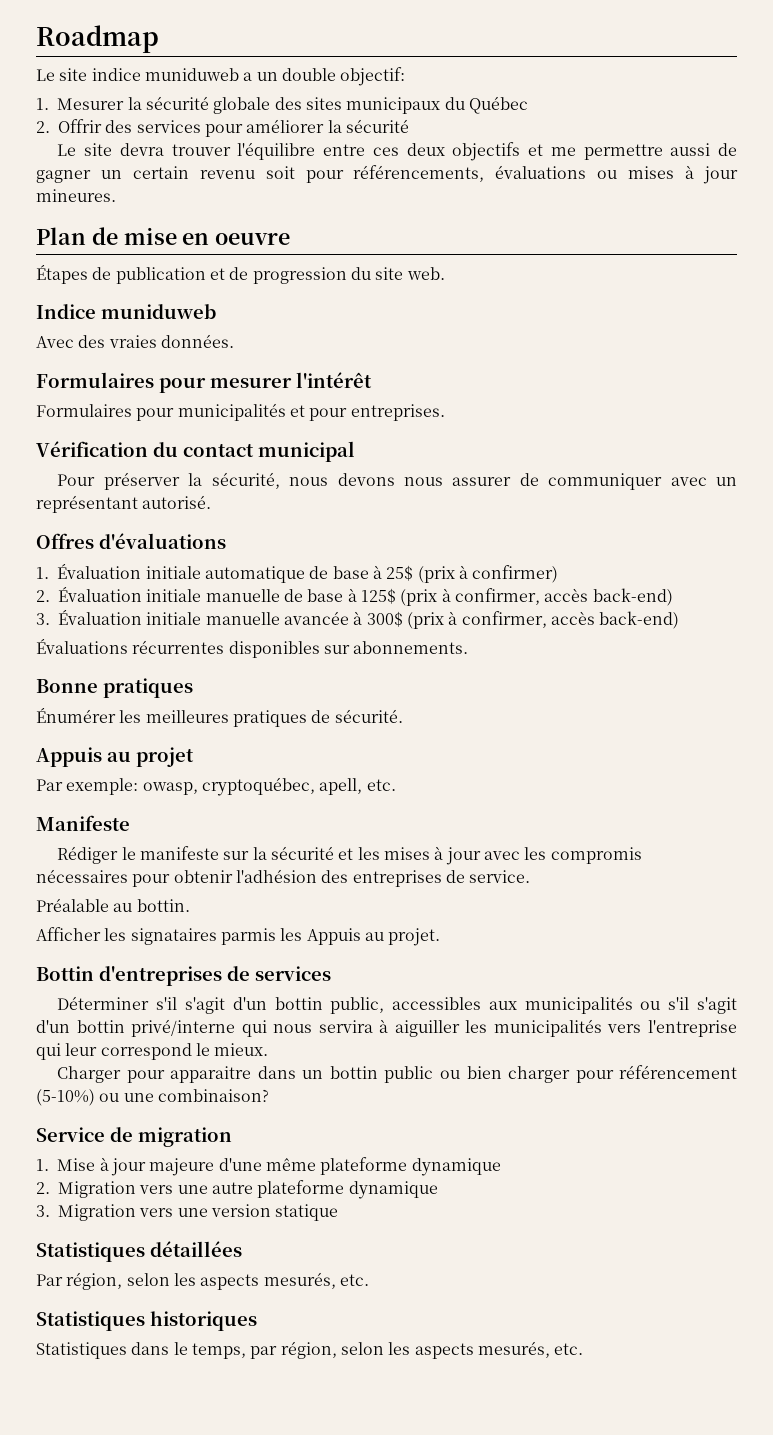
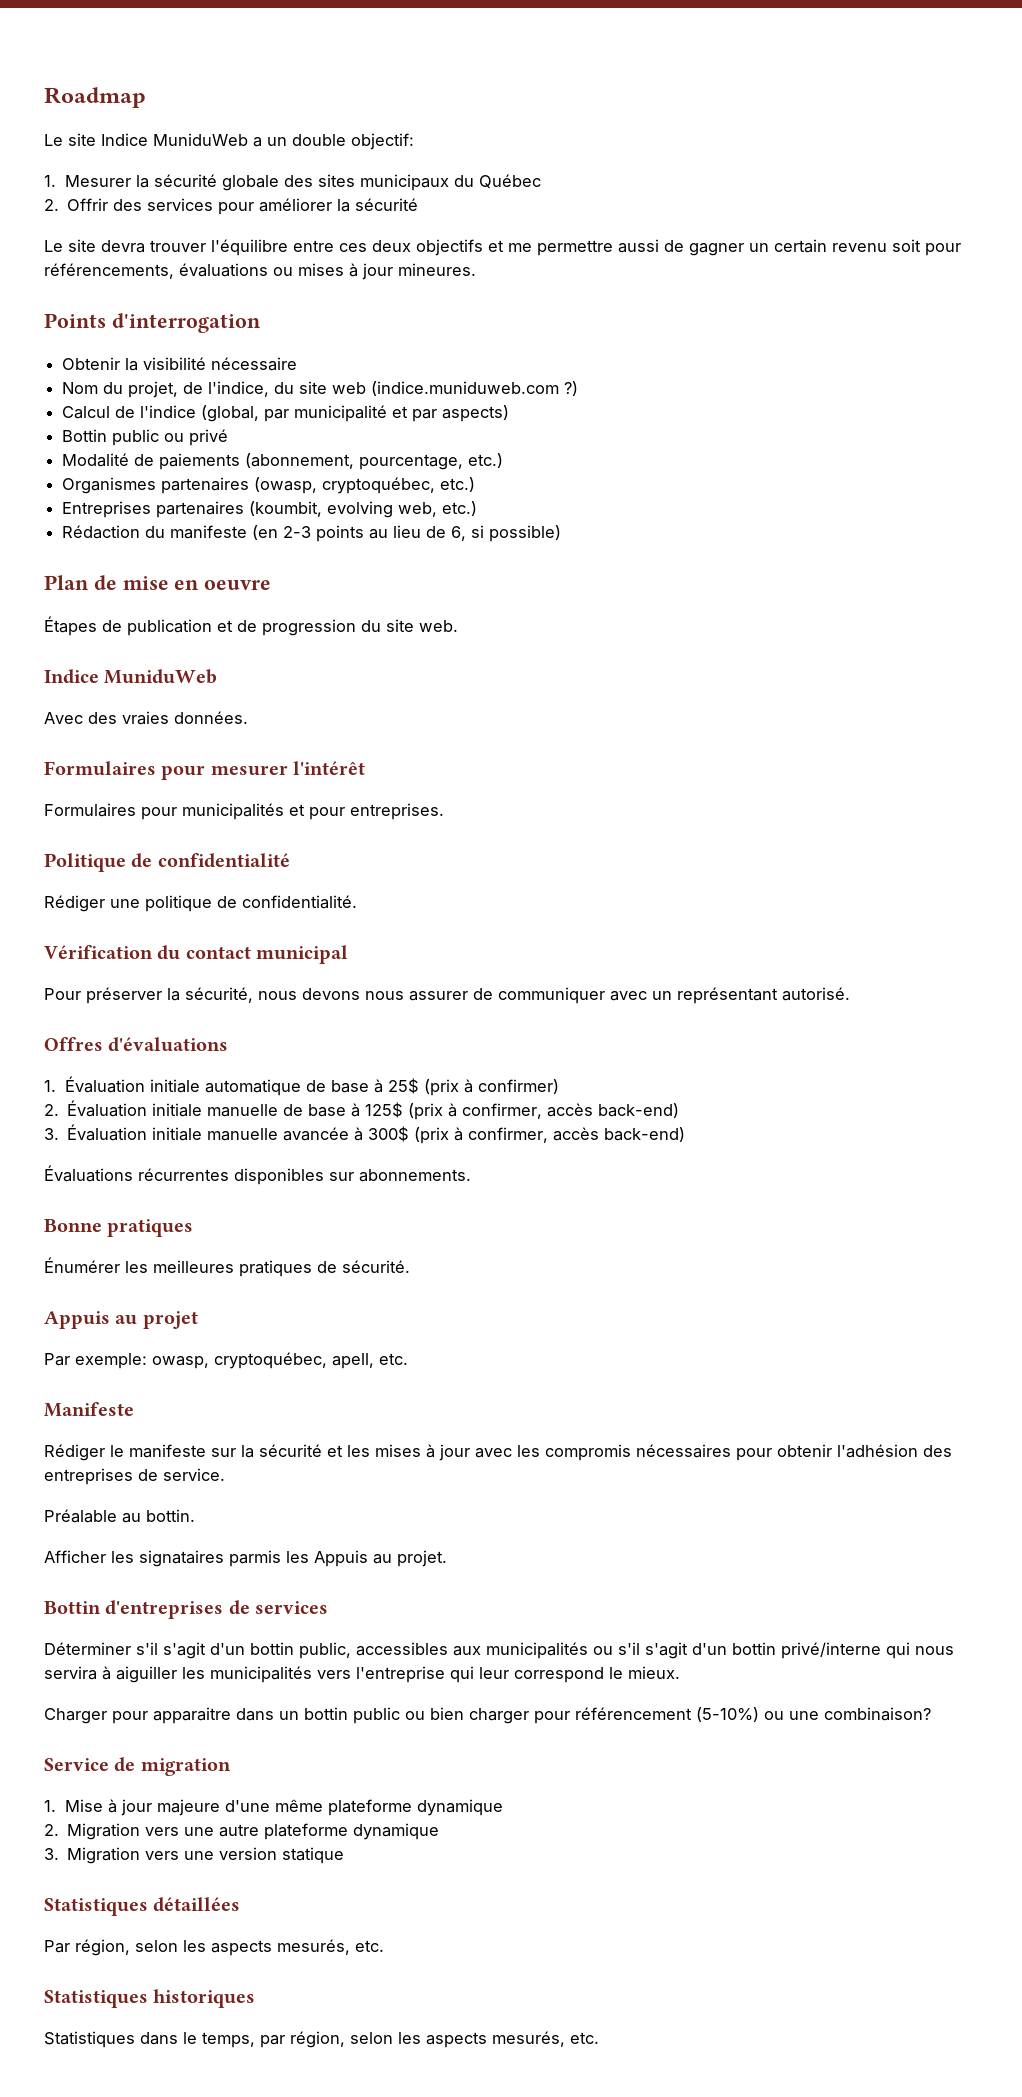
- Le site indice muniduweb a un double objectif:
+ Le site Indice MuniduWeb a un double objectif:
+ Points d'interrogation
+ Obtenir la visibilité nécessaire
+ Nom du projet, de l'indice, du site web (indice.muniduweb.com ?)
+ Calcul de l'indice (global, par municipalité et par aspects)
+ Bottin public ou privé
+ Modalité de paiements (abonnement, pourcentage, etc.)
+ Organismes partenaires (owasp, cryptoquébec, etc.)
+ Entreprises partenaires (koumbit, evolving web, etc.)
+ Rédaction du manifeste (en 2-3 points au lieu de 6, si possible)
  Étapes de publication et de progression du site web.
- Indice muniduweb
+ Indice MuniduWeb
+ Politique de confidentialité
+ Rédiger une politique de confidentialité.

